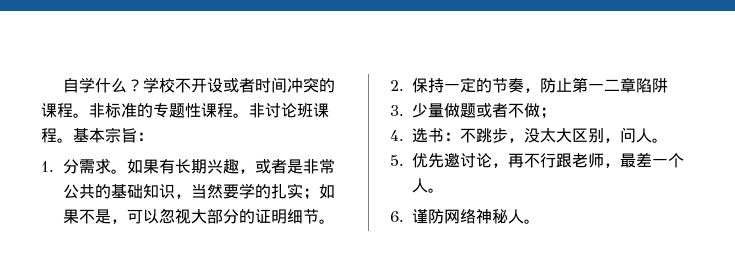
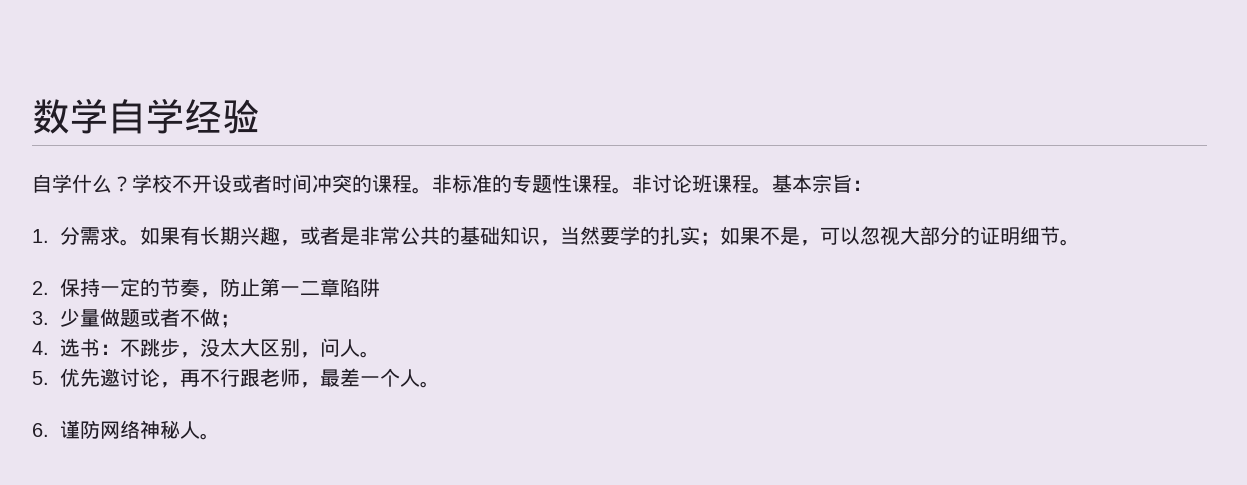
+ 数学自学经验

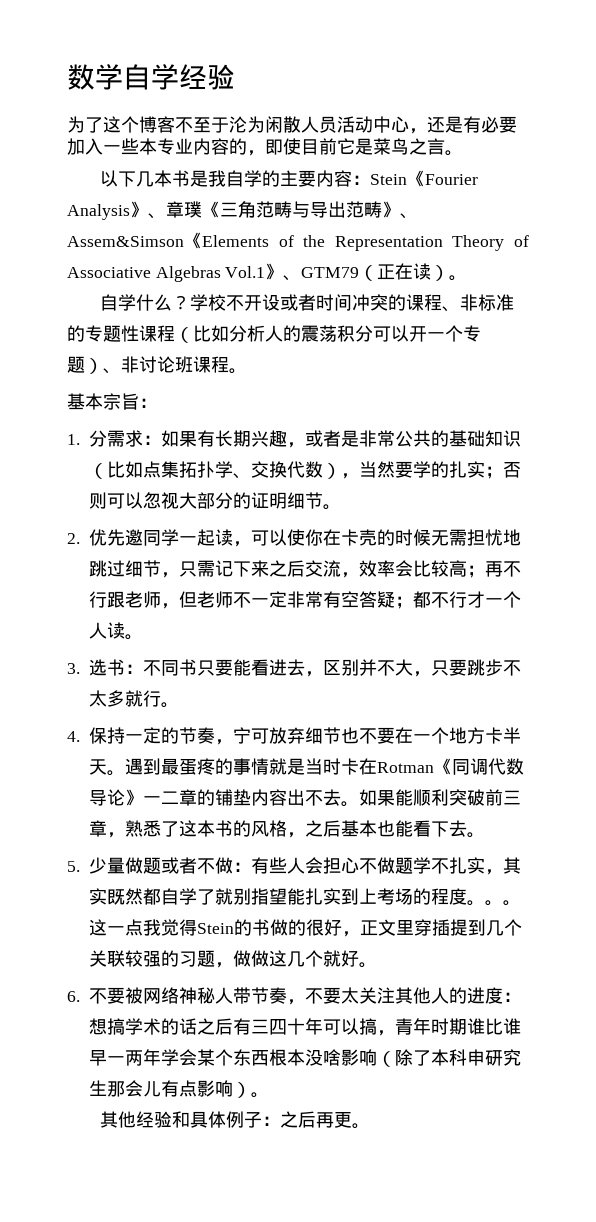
+ 为了这个博客不至于沦为闲散人员活动中心，还是有必要加入一些本专业内容的，即使目前它是菜鸟之言。
+ 以下几本书是我自学的主要内容：Stein《Fourier Analysis》、章璞《三角范畴与导出范畴》、Assem&Simson《Elements of the Representation Theory of Associative Algebras Vol.1》、GTM79（正在读）。
- 学校不开设或者时间冲突的课程。非标准的专题性课程。非讨论班课程。基本宗旨：
+ 学校不开设或者时间冲突的课程、非标准的专题性课程（比如分析人的震荡积分可以开一个专题）、非讨论班课程。
+ 基本宗旨：
- 1.分需求。如果有长期兴趣，或者是非常公共的基础知识，当然要学的扎实；如果不是，可以忽视大部分的证明细节。
+ 1.分需求：如果有长期兴趣，或者是非常公共的基础知识（比如点集拓扑学、交换代数），当然要学的扎实；否则可以忽视大部分的证明细节。
- 2.保持一定的节奏，防止第一二章陷阱
- 3.少量做题或者不做；
- 4.选书：不跳步，没太大区别，问人。
- 5.优先邀讨论，再不行跟老师，最差一个人。
- 6.谨防网络神秘人。
+ 2.优先邀同学一起读，可以使你在卡壳的时候无需担忧地跳过细节，只需记下来之后交流，效率会比较高；再不行跟老师，但老师不一定非常有空答疑；都不行才一个人读。
+ 3.选书：不同书只要能看进去，区别并不大，只要跳步不太多就行。
+ 4.保持一定的节奏，宁可放弃细节也不要在一个地方卡半天。遇到最蛋疼的事情就是当时卡在Rotman《同调代数导论》一二章的铺垫内容出不去。如果能顺利突破前三章，熟悉了这本书的风格，之后基本也能看下去。
+ 5.少量做题或者不做：有些人会担心不做题学不扎实，其实既然都自学了就别指望能扎实到上考场的程度。。。这一点我觉得Stein的书做的很好，正文里穿插提到几个关联较强的习题，做做这几个就好。
+ 6.不要被网络神秘人带节奏，不要太关注其他人的进度：想搞学术的话之后有三四十年可以搞，青年时期谁比谁早一两年学会某个东西根本没啥影响（除了本科申研究生那会儿有点影响）。
+ 其他经验和具体例子：之后再更。

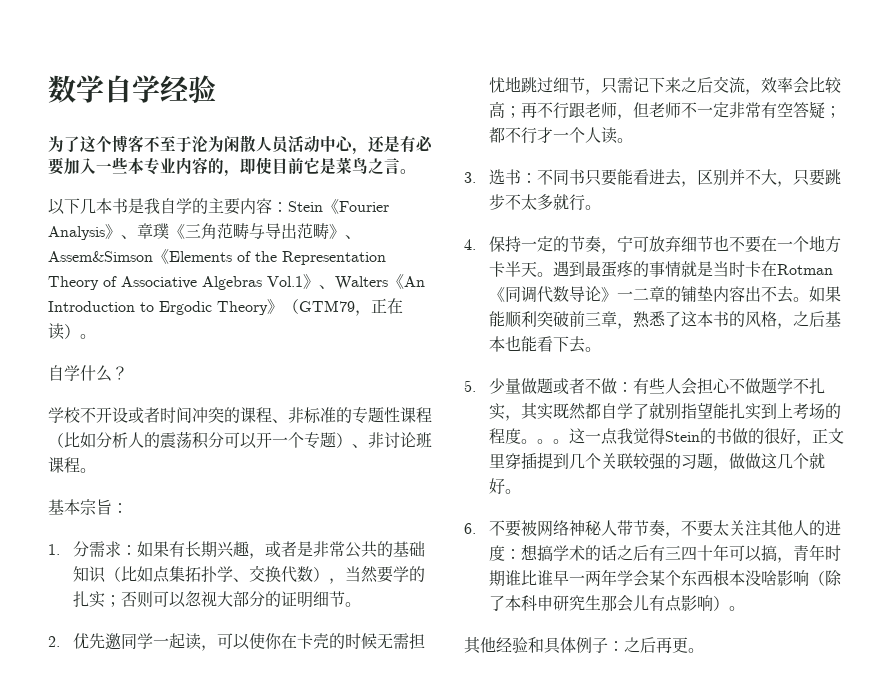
- 以下几本书是我自学的主要内容：Stein《Fourier Analysis》、章璞《三角范畴与导出范畴》、Assem&Simson《Elements of the Representation Theory of Associative Algebras Vol.1》、GTM79（正在读）。
+ 以下几本书是我自学的主要内容：Stein《Fourier Analysis》、章璞《三角范畴与导出范畴》、Assem&Simson《Elements of the Representation Theory of Associative Algebras Vol.1》、Walters《An Introduction to Ergodic Theory》（GTM79，正在读）。
- 自学什么？学校不开设或者时间冲突的课程、非标准的专题性课程（比如分析人的震荡积分可以开一个专题）、非讨论班课程。
+ 自学什么？
+ 学校不开设或者时间冲突的课程、非标准的专题性课程（比如分析人的震荡积分可以开一个专题）、非讨论班课程。

